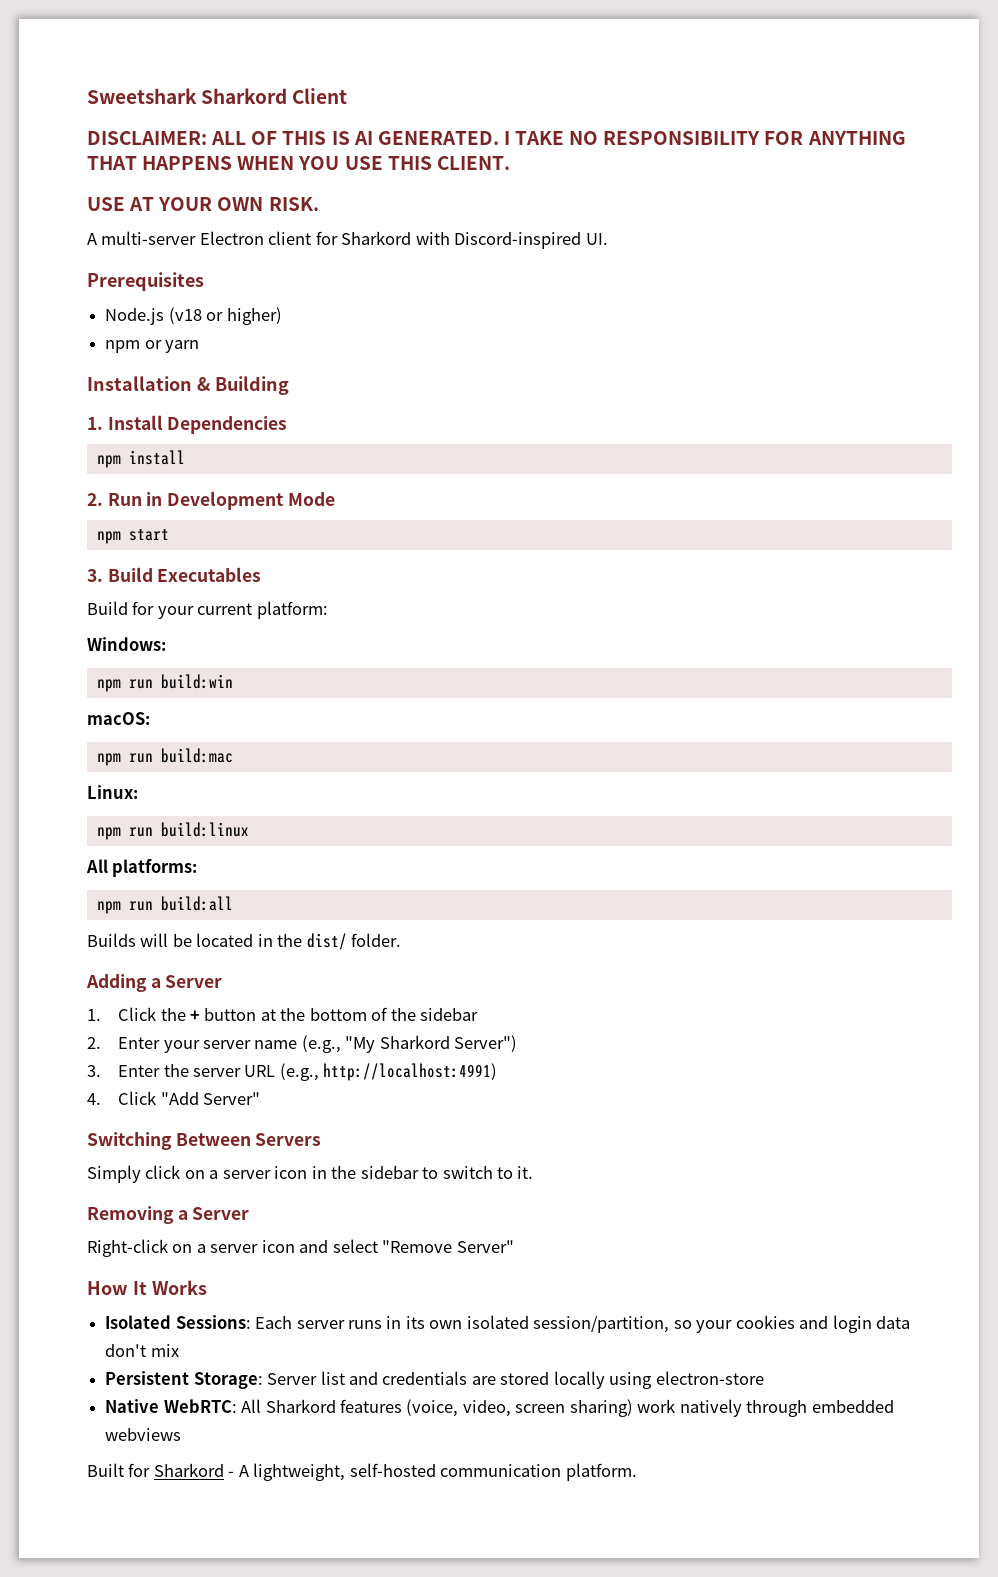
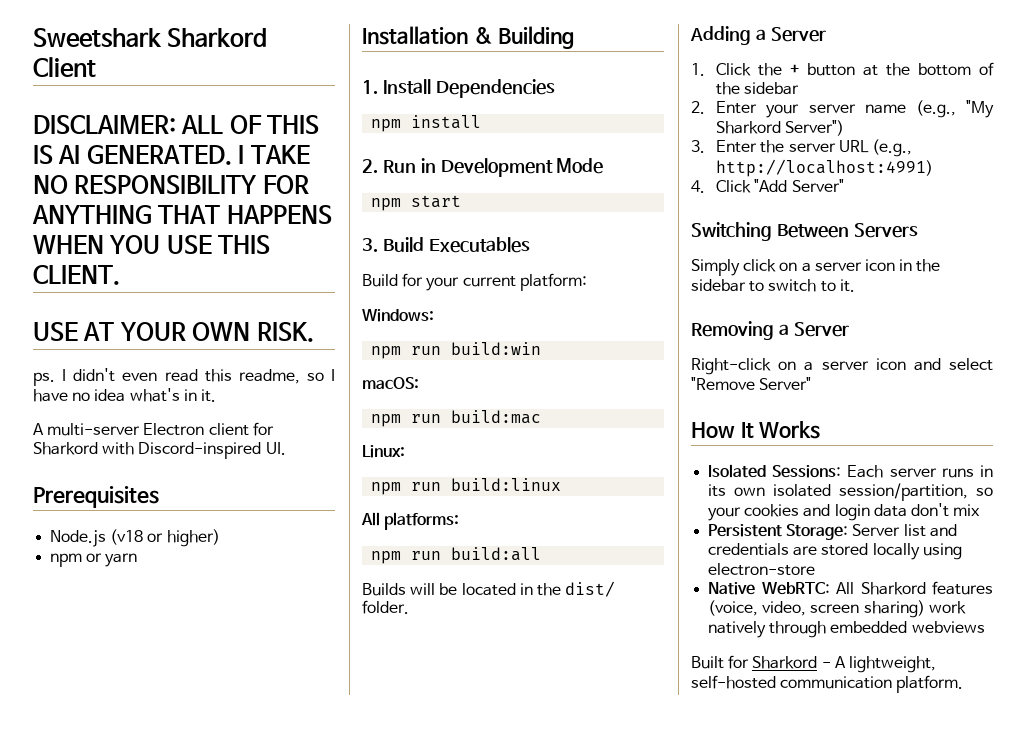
+ ps. I didn't even read this readme, so I have no idea what's in it.

